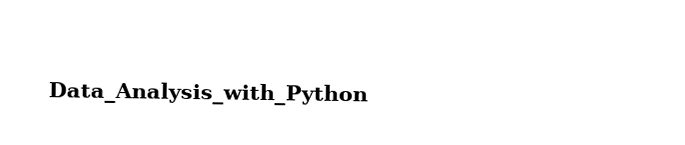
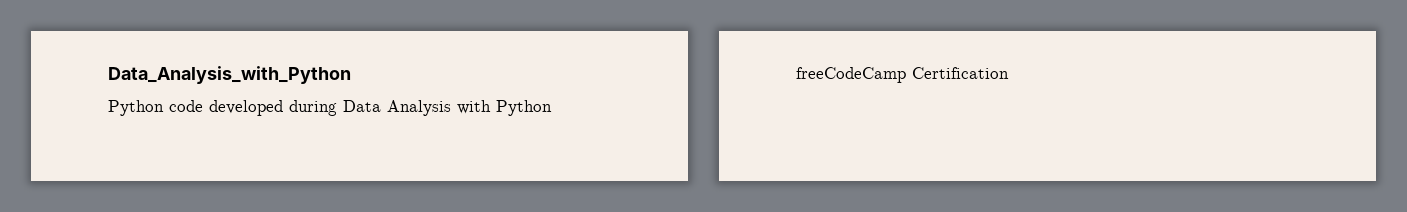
+ Python code developed during Data Analysis with Python freeCodeCamp Certification

